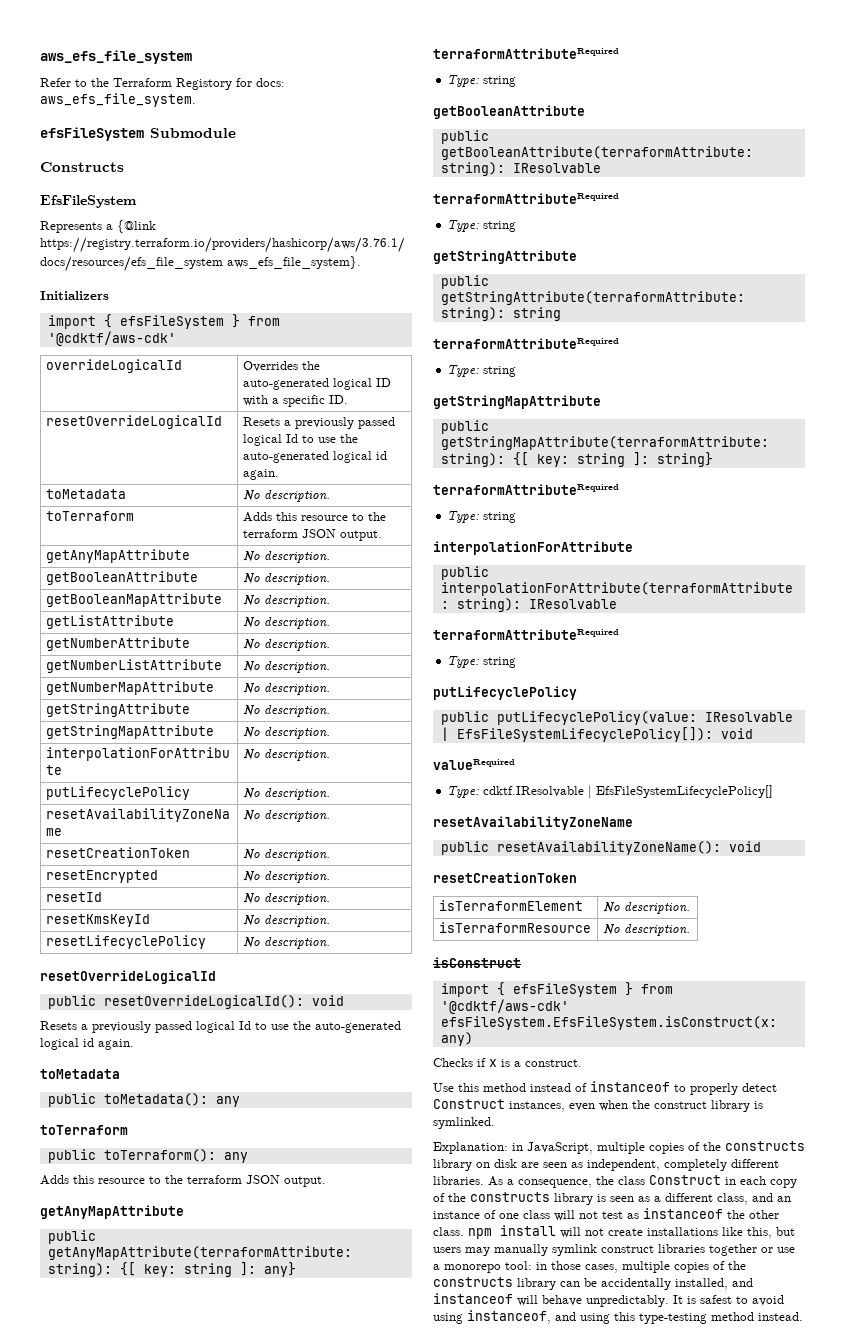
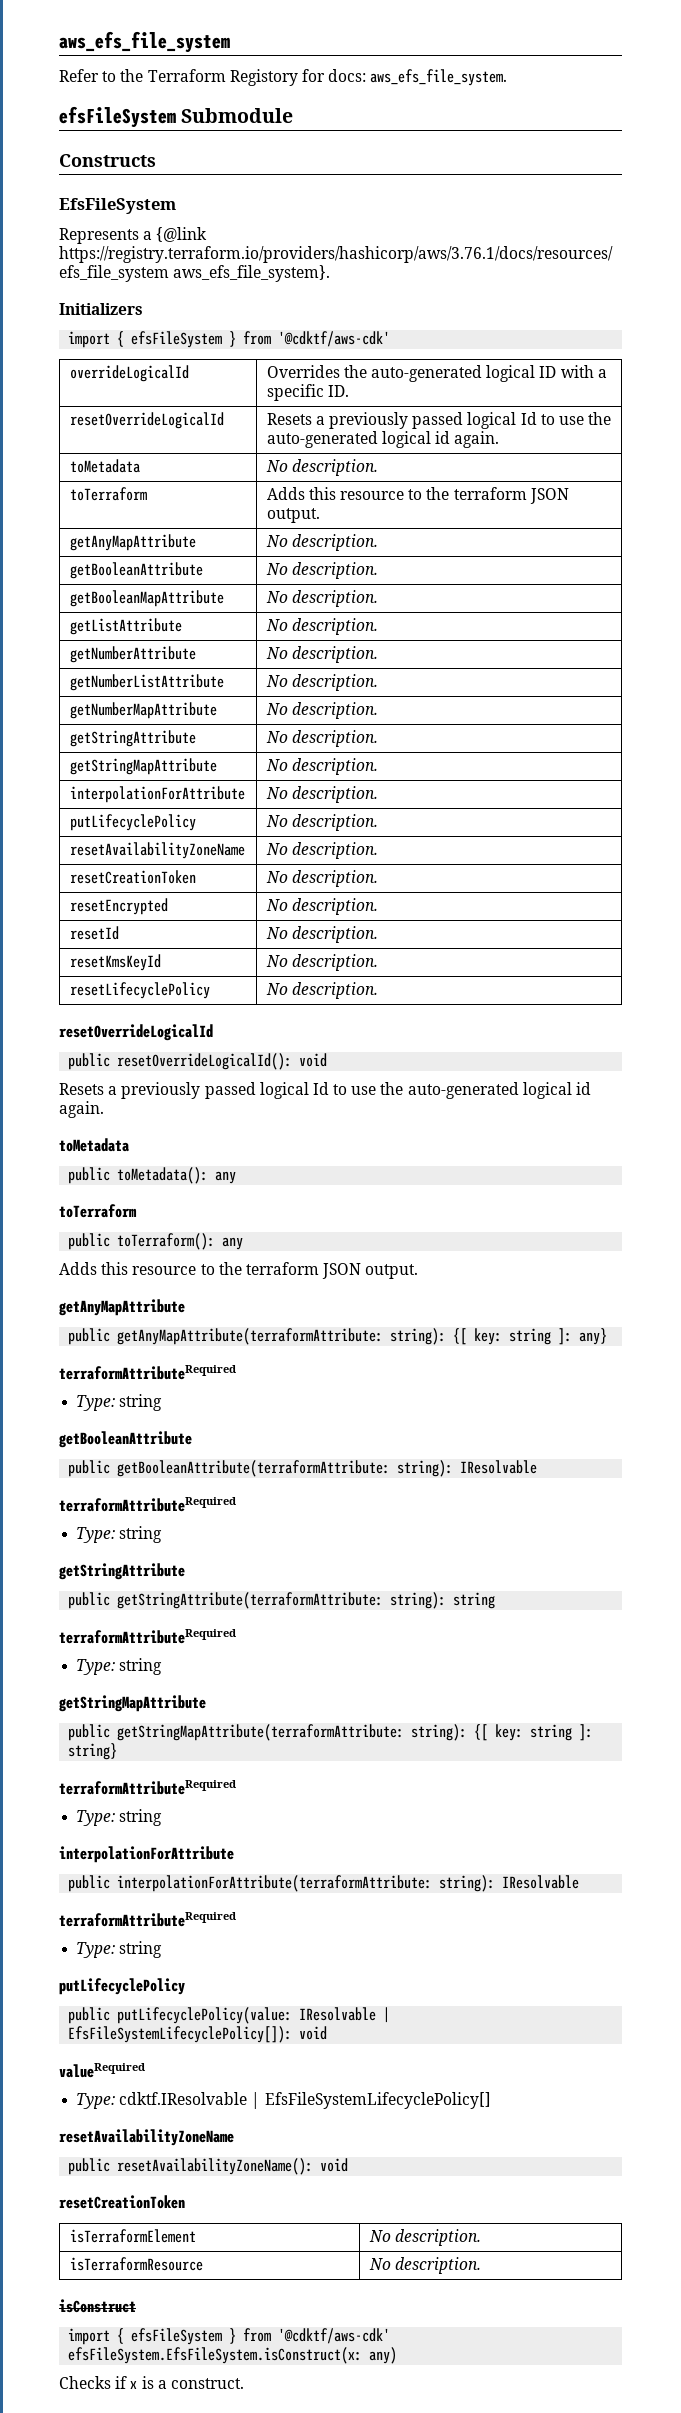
- Use this method instead of instanceof to properly detect Construct instances, even when the construct library is symlinked.
- Explanation: in JavaScript, multiple copies of the constructs library on disk are seen as independent, completely different libraries. As a consequence, the class Construct in each copy of the constructs library is seen as a different class, and an instance of one class will not test as instanceof the other class. npm install will not create installations like this, but users may manually symlink construct libraries together or use a monorepo tool: in those cases, multiple copies of the constructs library can be accidentally installed, and instanceof will behave unpredictably. It is safest to avoid using instanceof, and using this type-testing method instead.

